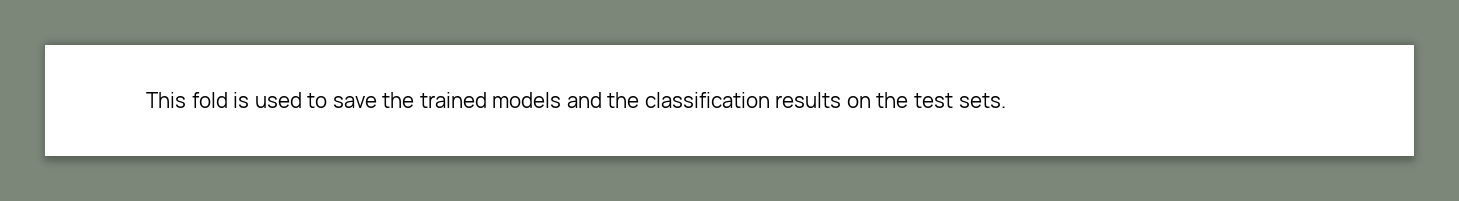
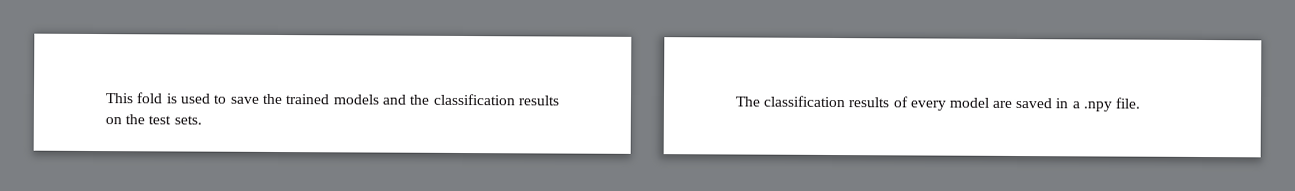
+ The classification results of every model are saved in a .npy file.

